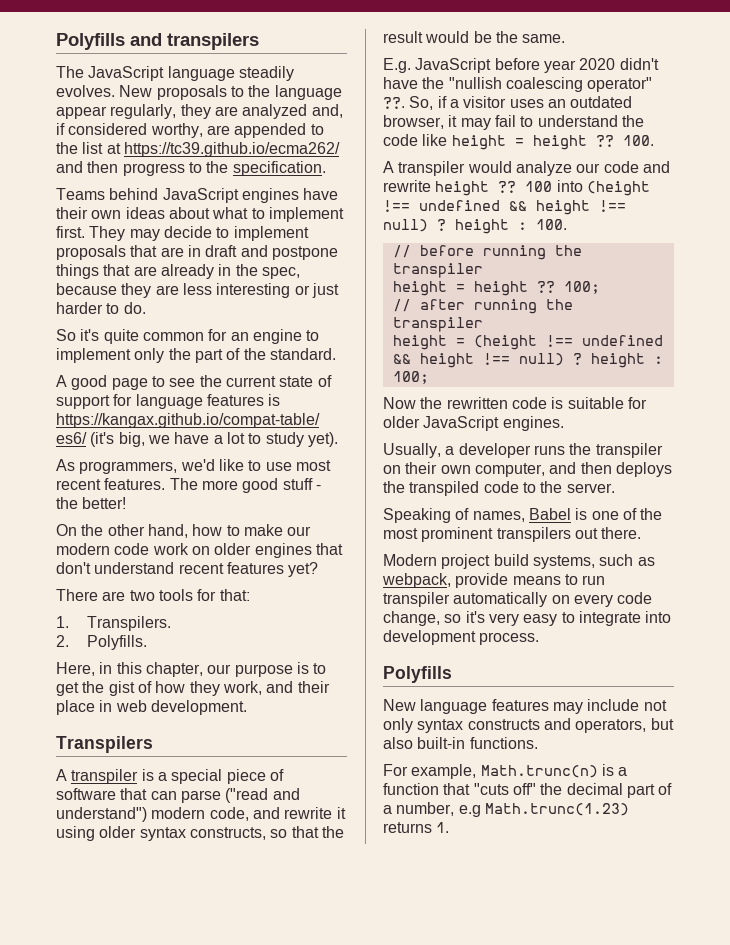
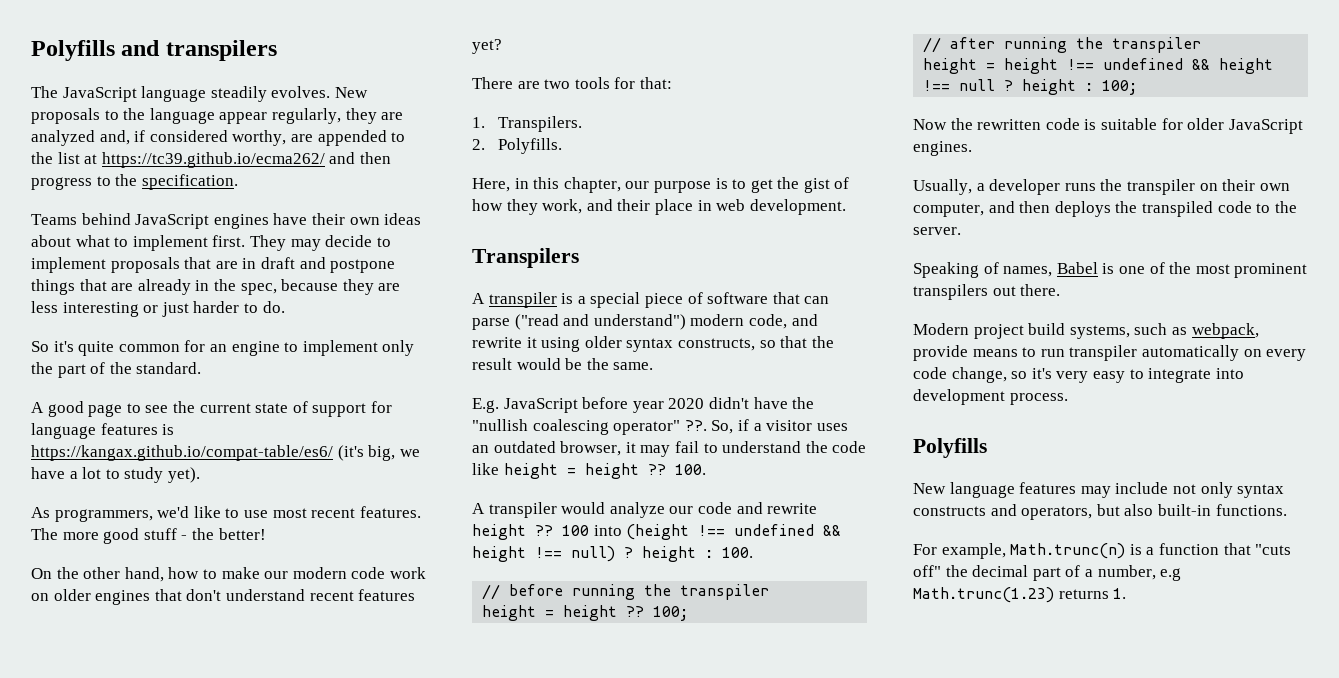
- height = (height !== undefined && height !== null) ? height : 100;
+ height = height !== undefined && height !== null ? height : 100;

